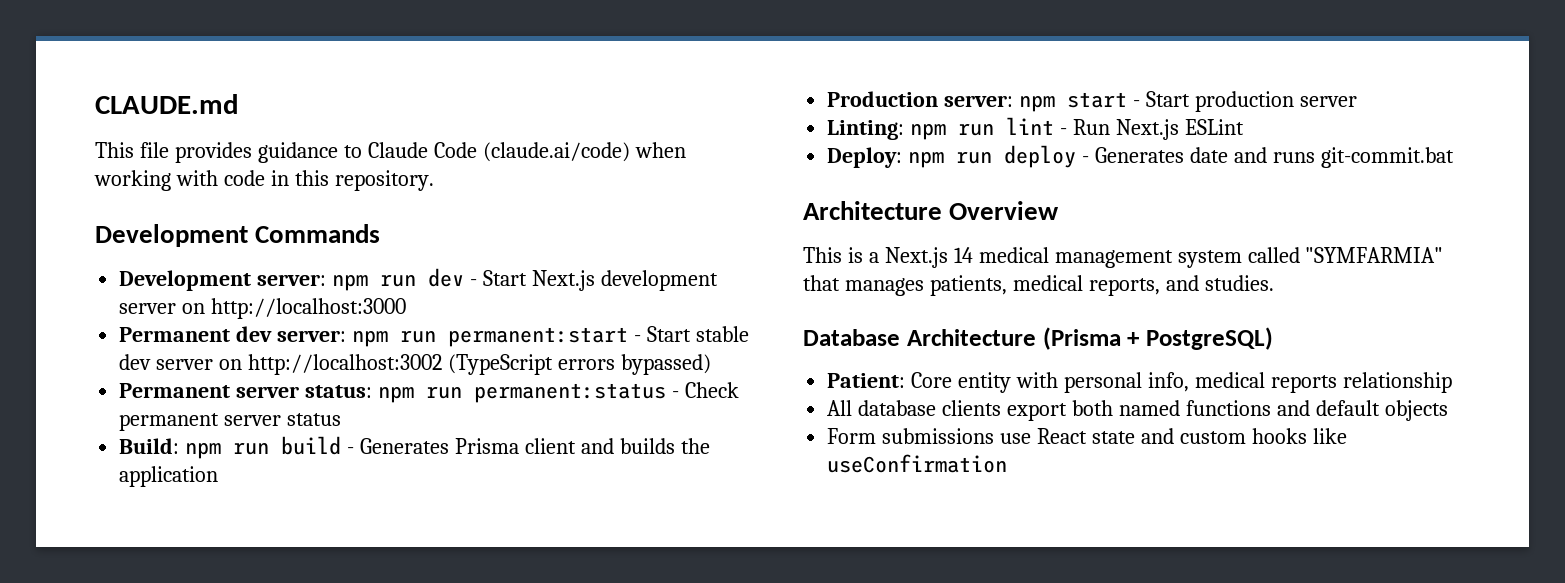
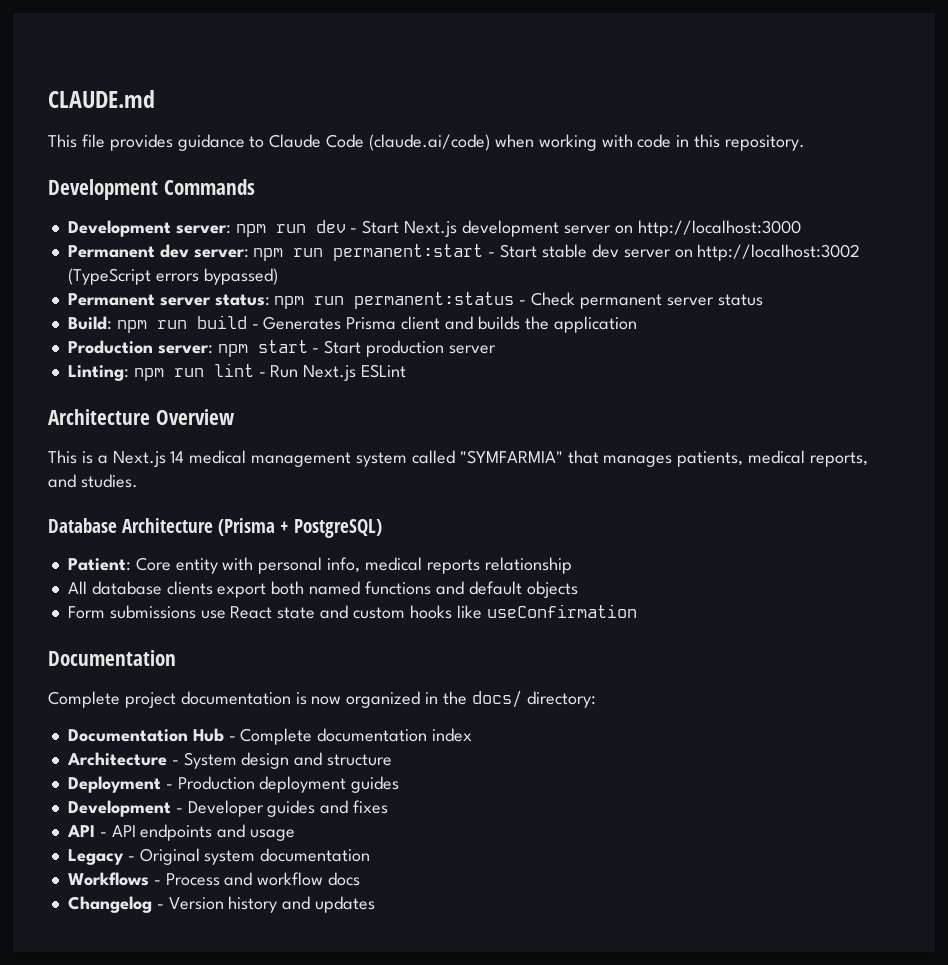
- Deploy: npm run deploy - Generates date and runs git-commit.bat
  Form submissions use React state and custom hooks like useConfirmation
+ Documentation
+ Complete project documentation is now organized in the docs/ directory:
+ Documentation Hub - Complete documentation index
+ Architecture - System design and structure
+ Deployment - Production deployment guides
+ Development - Developer guides and fixes
+ API - API endpoints and usage
+ Legacy - Original system documentation
+ Workflows - Process and workflow docs
+ Changelog - Version history and updates

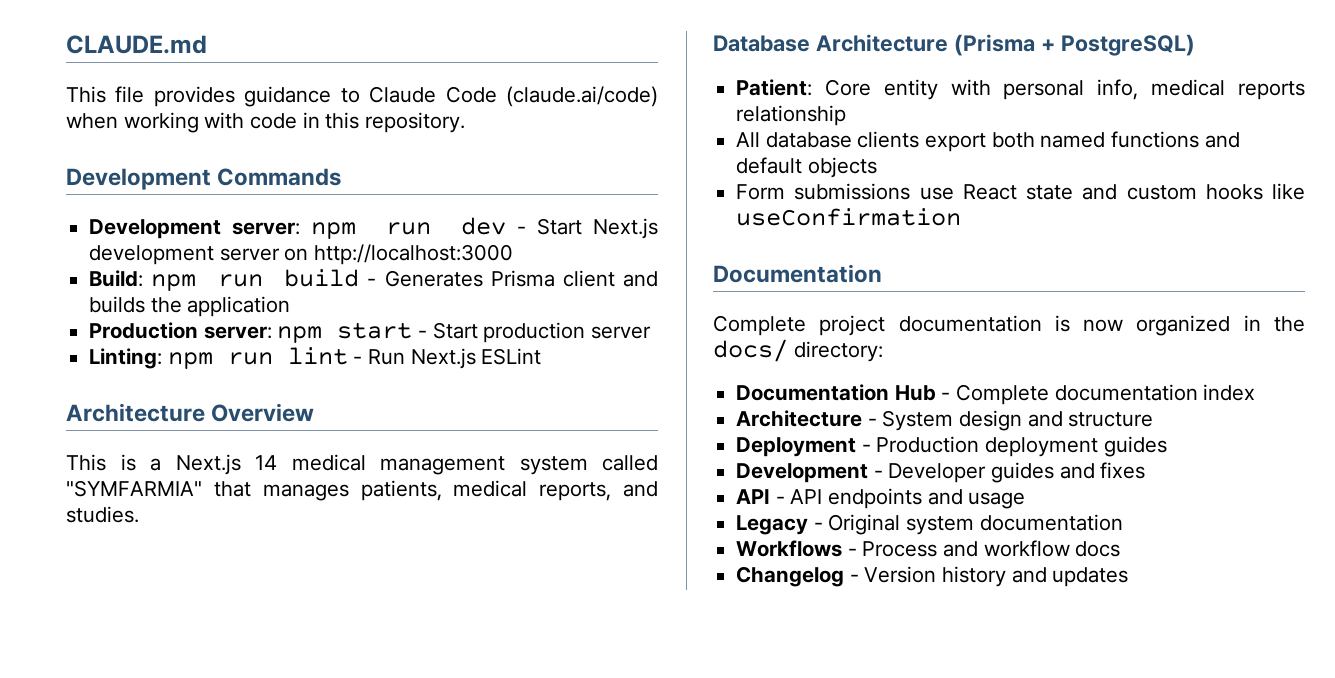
- Permanent dev server: npm run permanent:start - Start stable dev server on http://localhost:3002 (TypeScript errors bypassed)
- Permanent server status: npm run permanent:status - Check permanent server status

